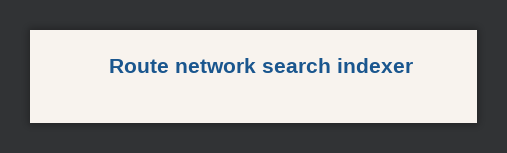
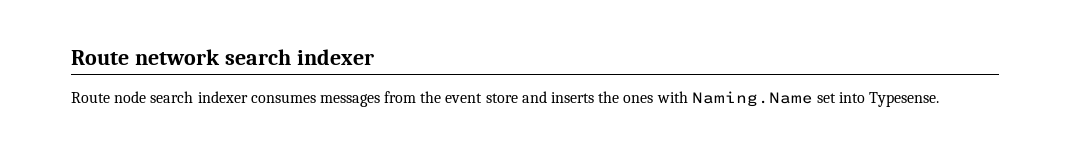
+ Route node search indexer consumes messages from the event store and inserts the ones with Naming.Name set into Typesense.

